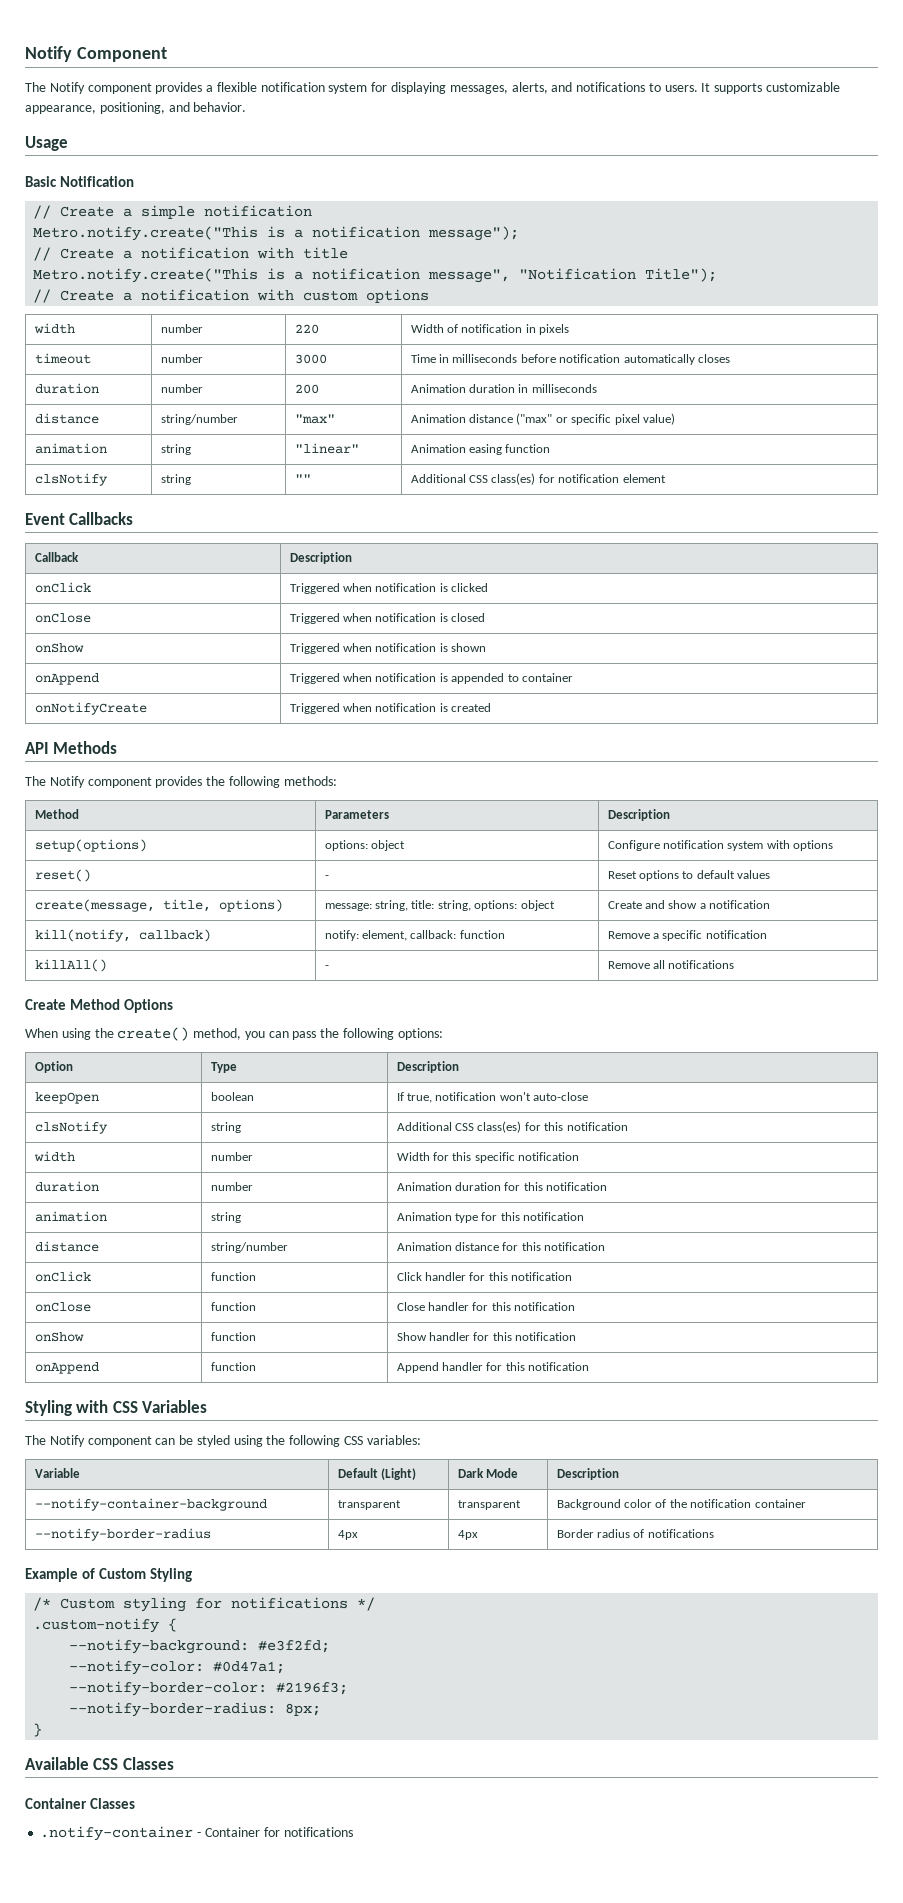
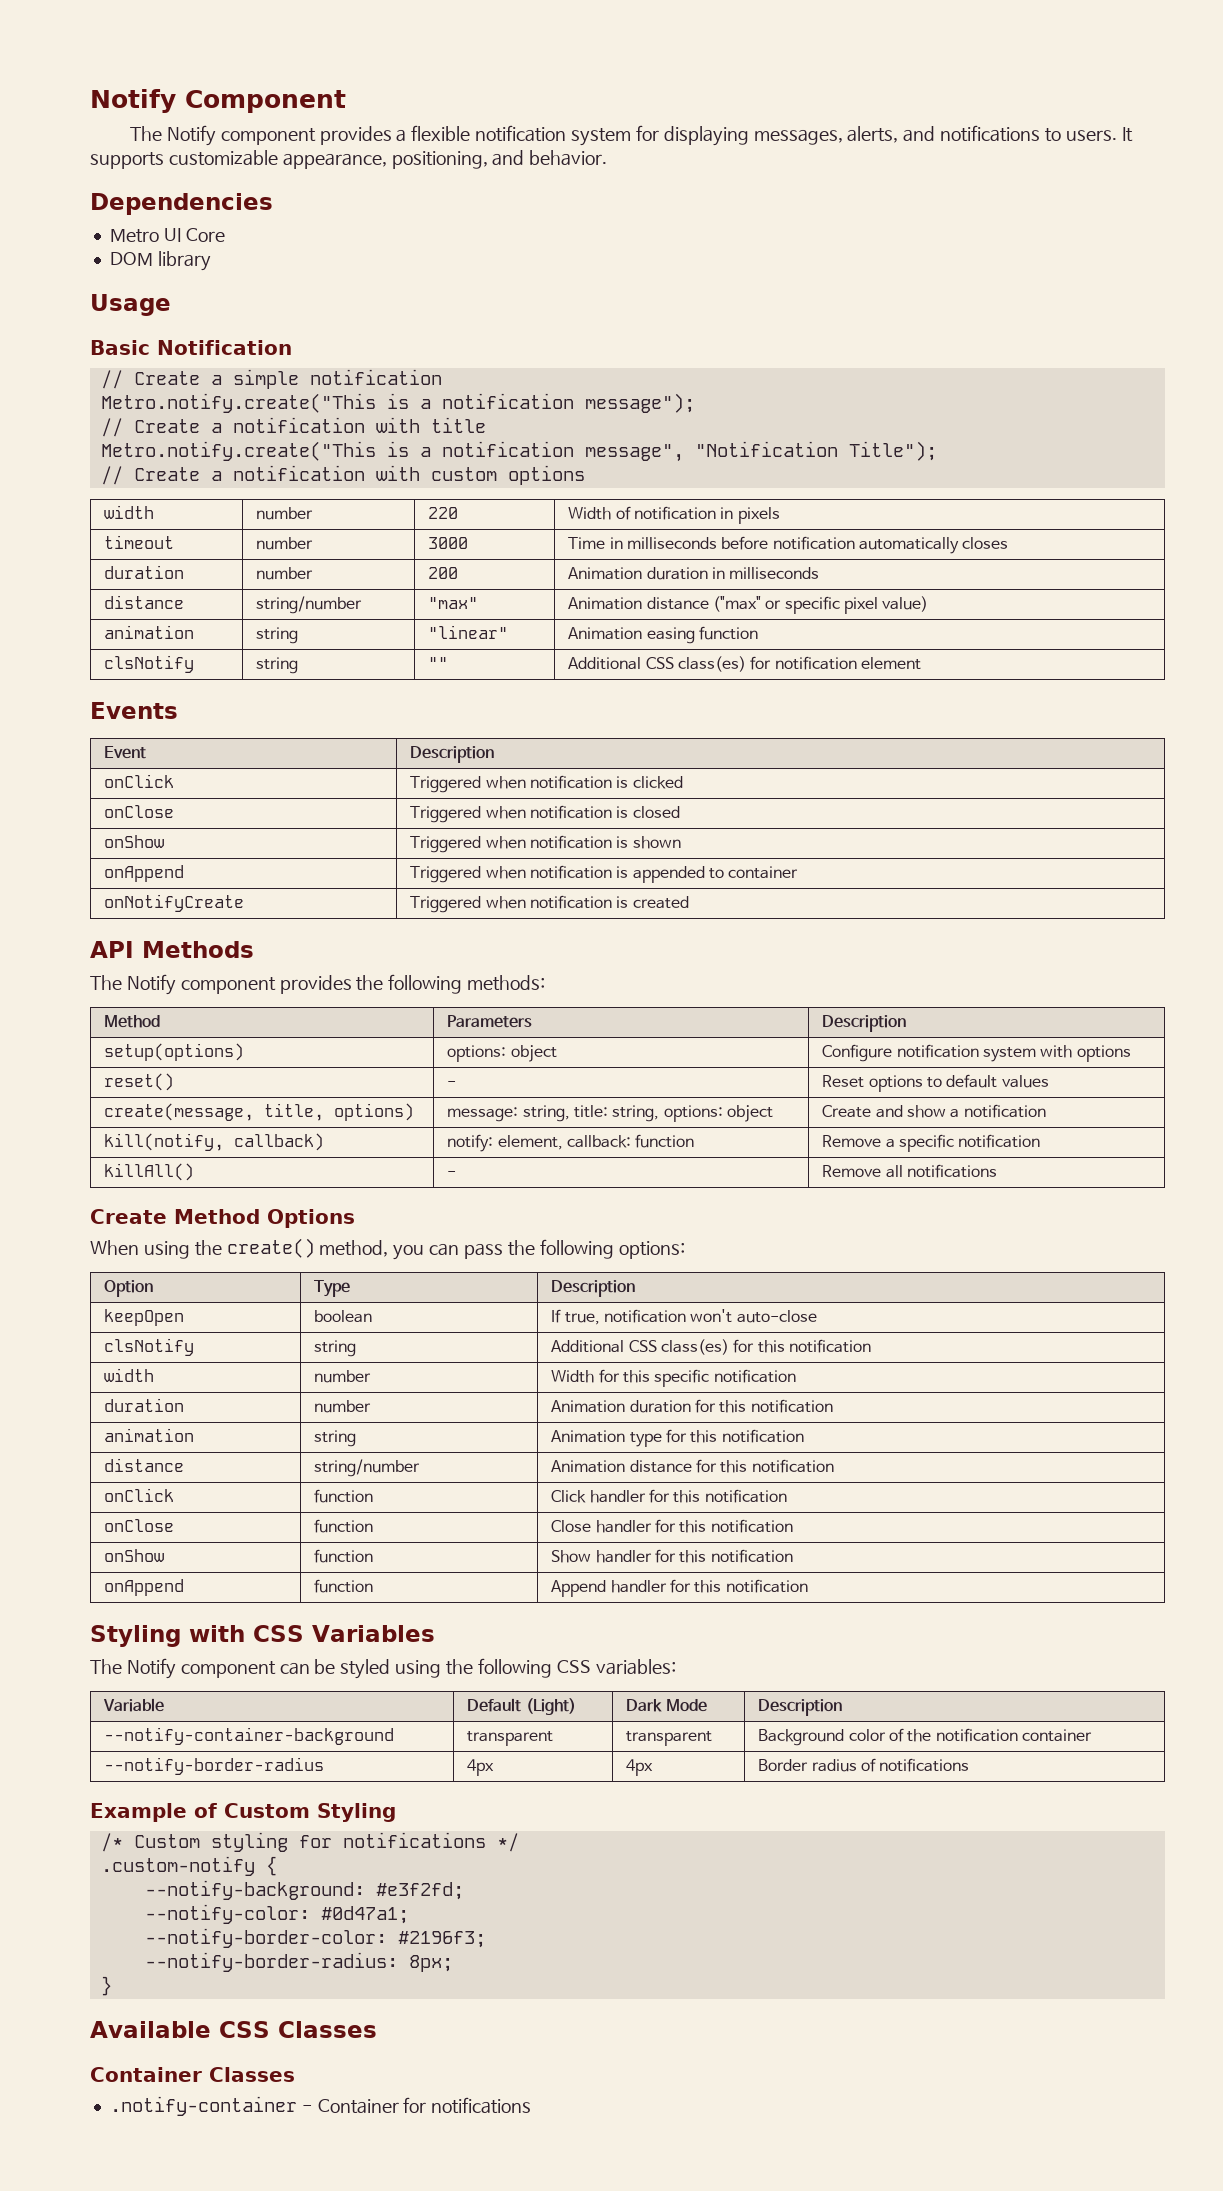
+ Dependencies
+ Metro UI Core
+ DOM library
+ Events
- Event Callbacks
- Callback | Description
+ Event | Description

